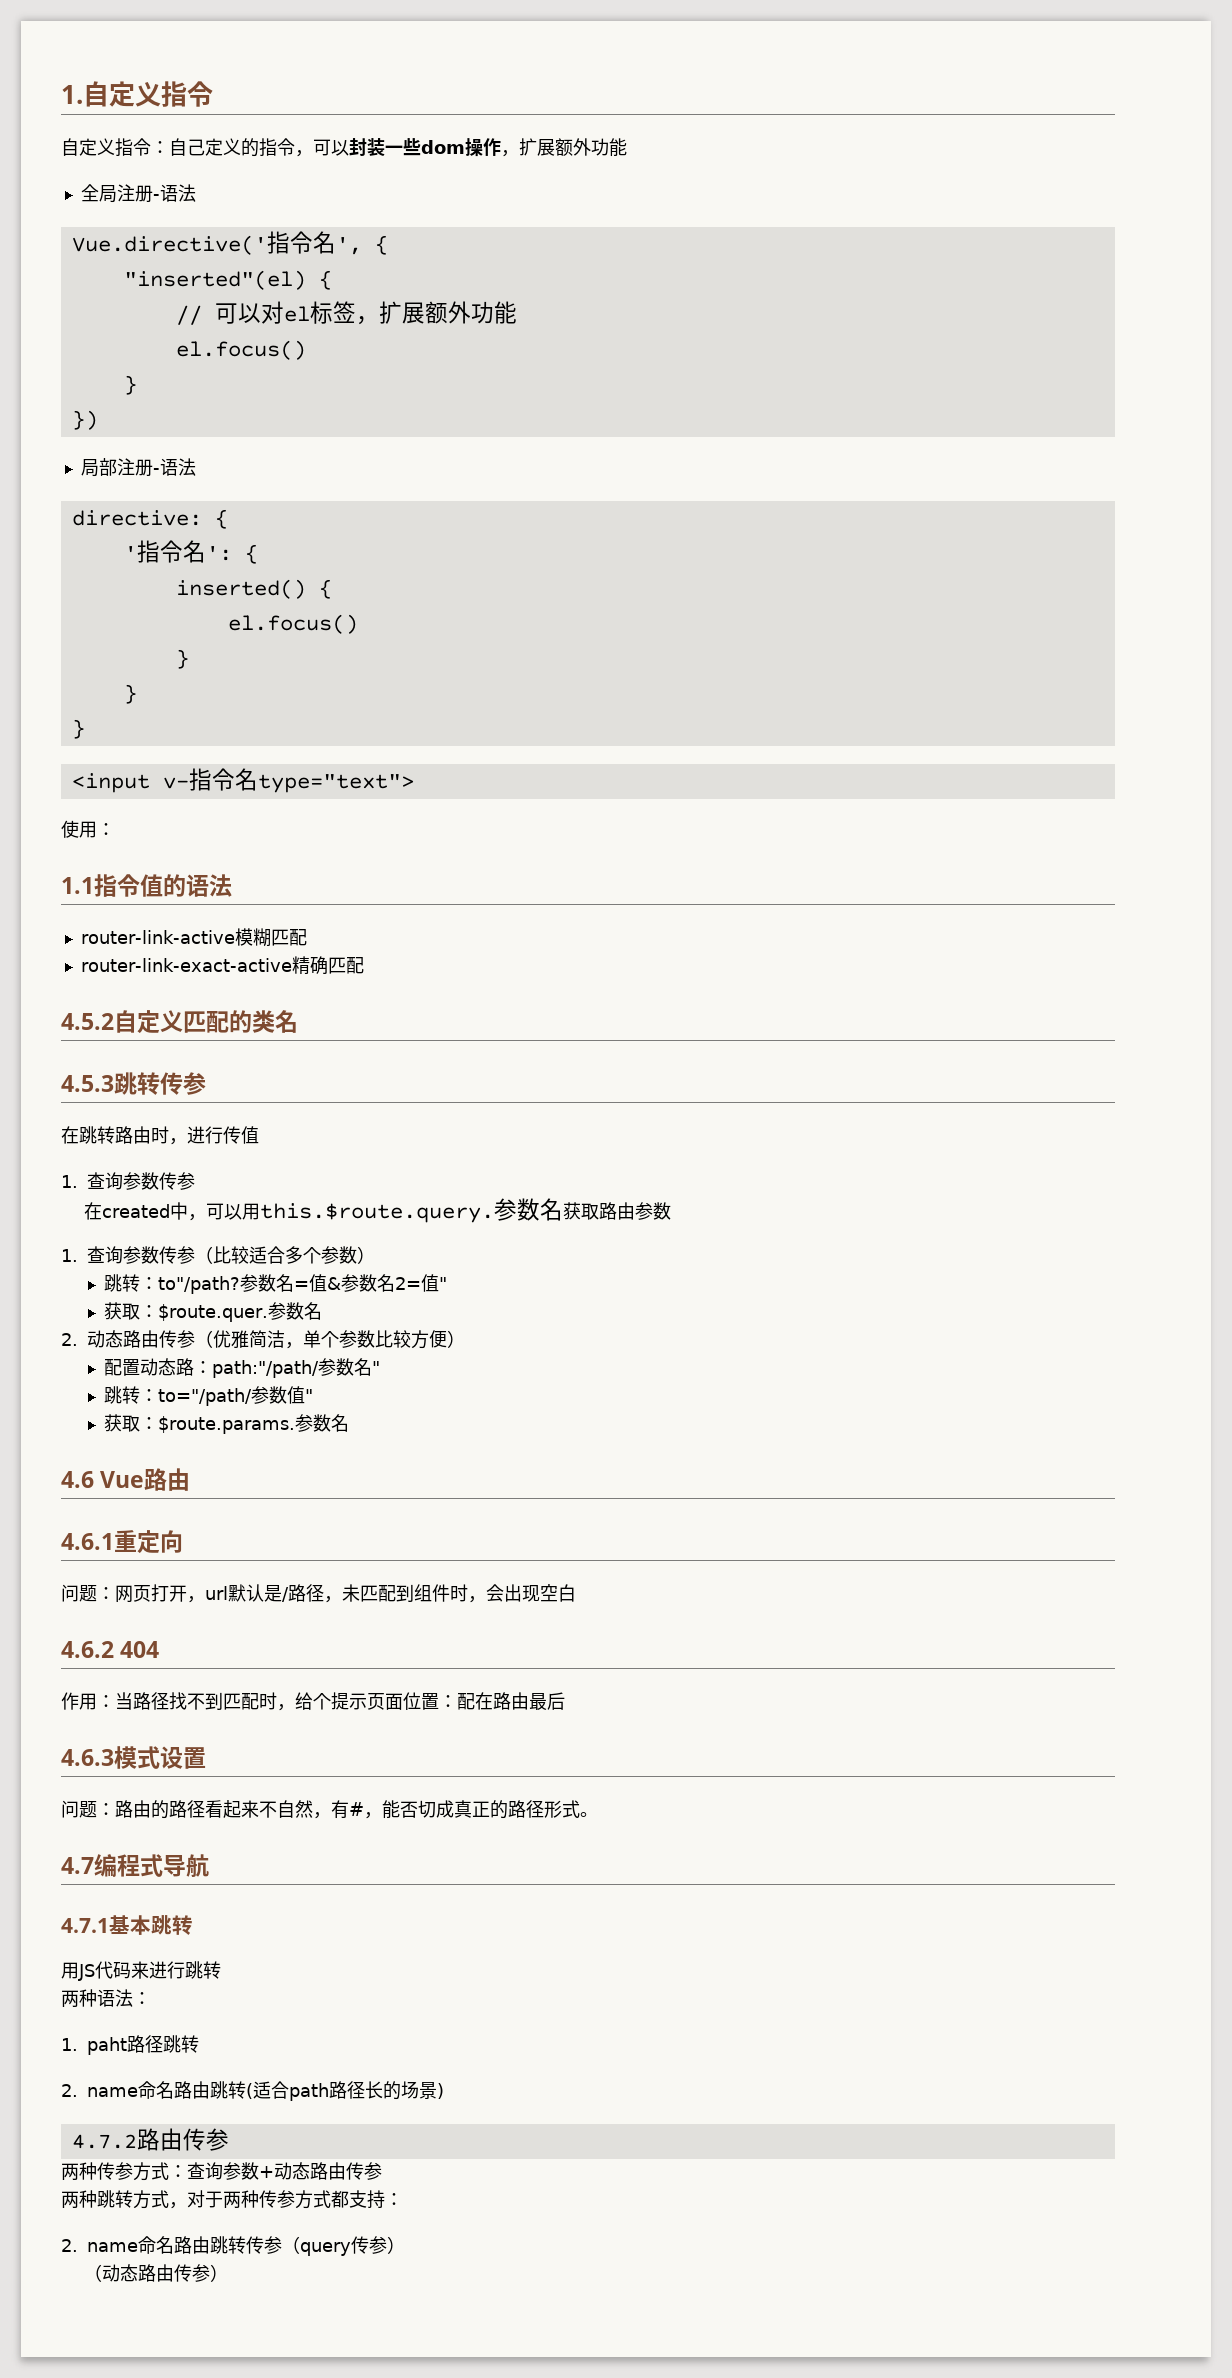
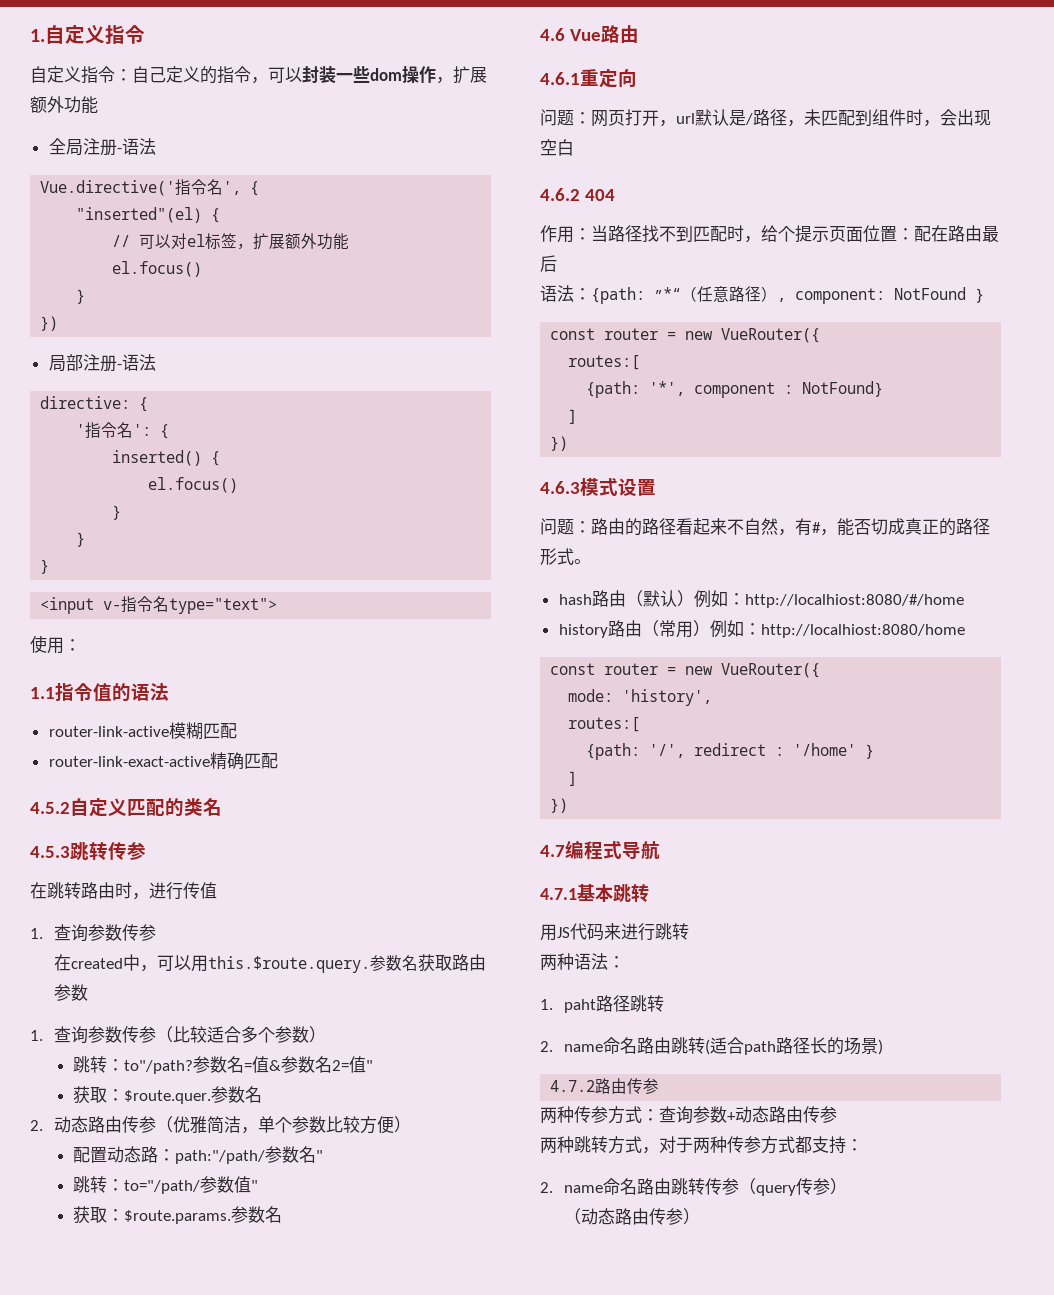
+ 语法：{path: ”*“（任意路径）, component: NotFound }
+ const router = new VueRouter({
+ routes:[
+ {path: '*', component : NotFound}
+ ]
+ })
+ hash路由（默认）例如：http://localhiost:8080/#/home
+ history路由（常用）例如：http://localhiost:8080/home
+ const router = new VueRouter({
+ mode: 'history',
+ routes:[
+ {path: '/', redirect : '/home' }
+ ]
+ })

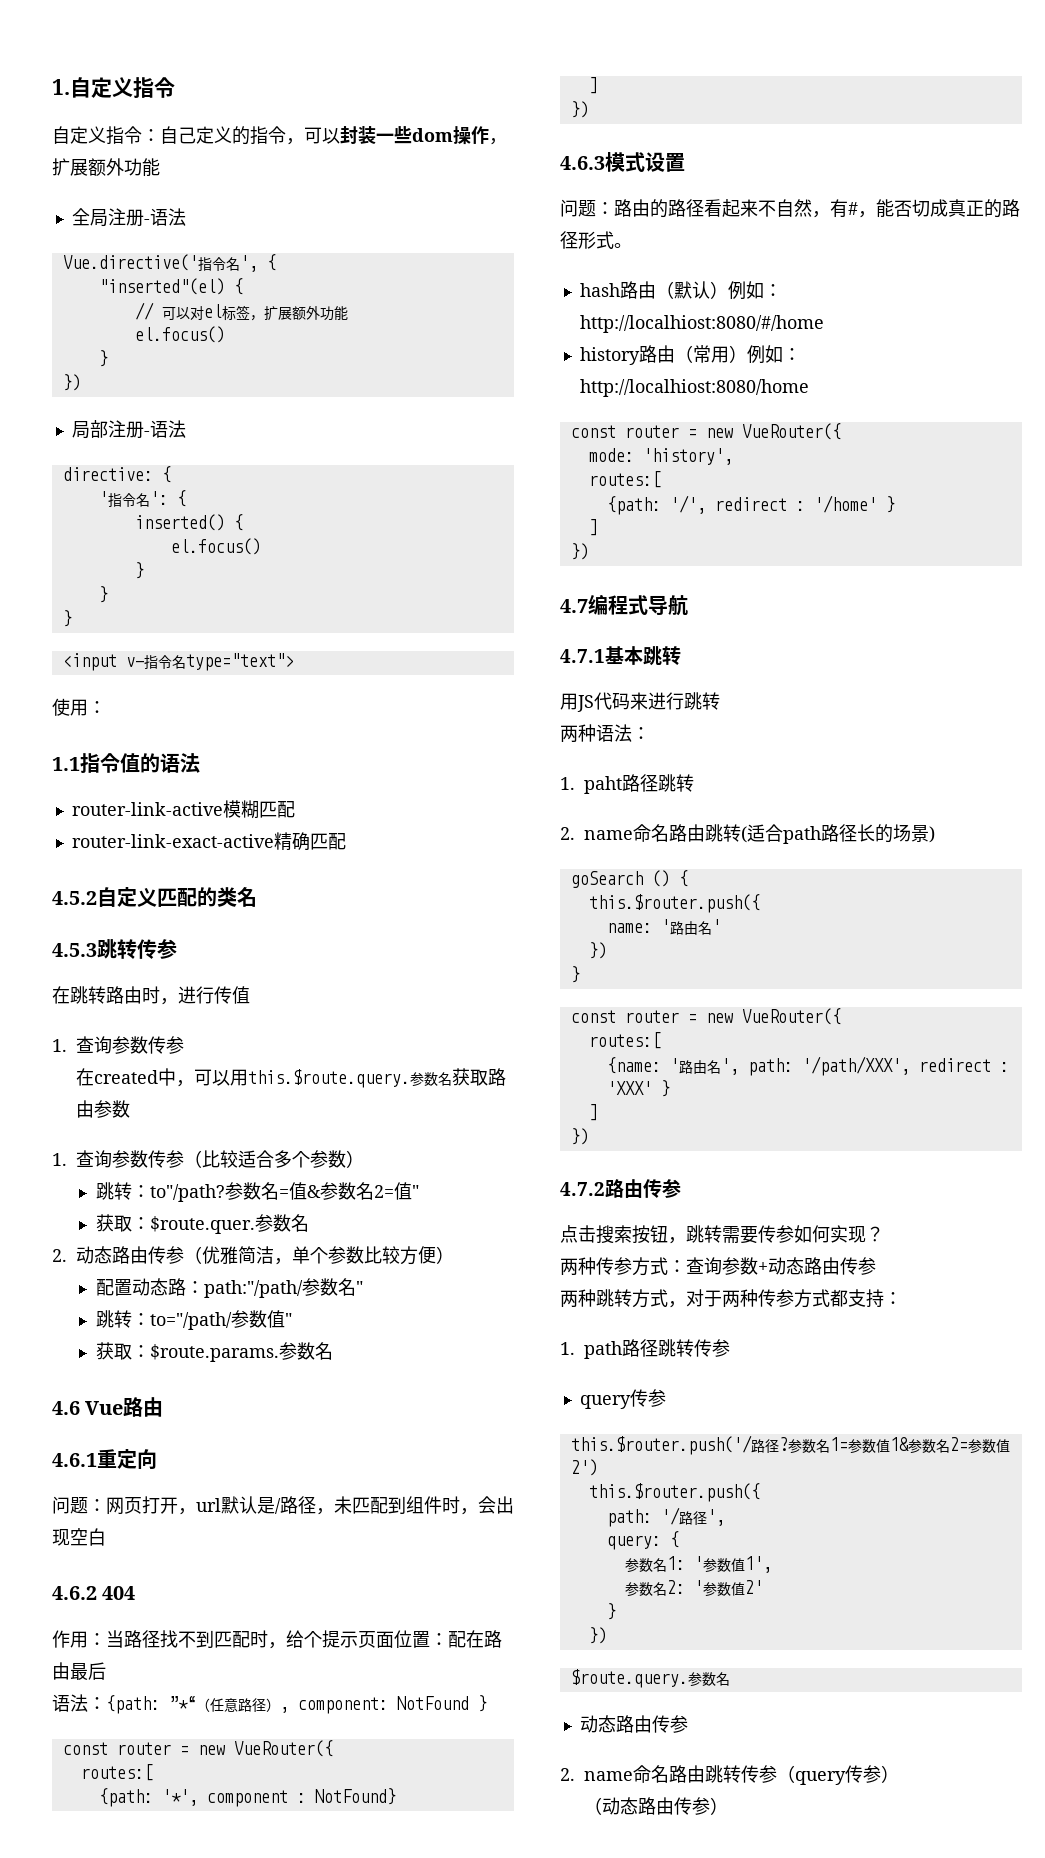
+ goSearch () {
+ this.$router.push({
+ name: '路由名'
+ })
+ }
+ const router = new VueRouter({
+ routes:[
+ {name: '路由名', path: '/path/XXX', redirect : 'XXX' }
+ ]
+ })
  4.7.2路由传参
+ 点击搜索按钮，跳转需要传参如何实现？
+ 1. path路径跳转传参
+ query传参
+ this.$router.push('/路径?参数名1=参数值1&参数名2=参数值2')
+ this.$router.push({
+ path: '/路径',
+ query: {
+ 参数名1: '参数值1',
+ 参数名2: '参数值2'
+ }
+ })
+ $route.query.参数名
+ 动态路由传参

